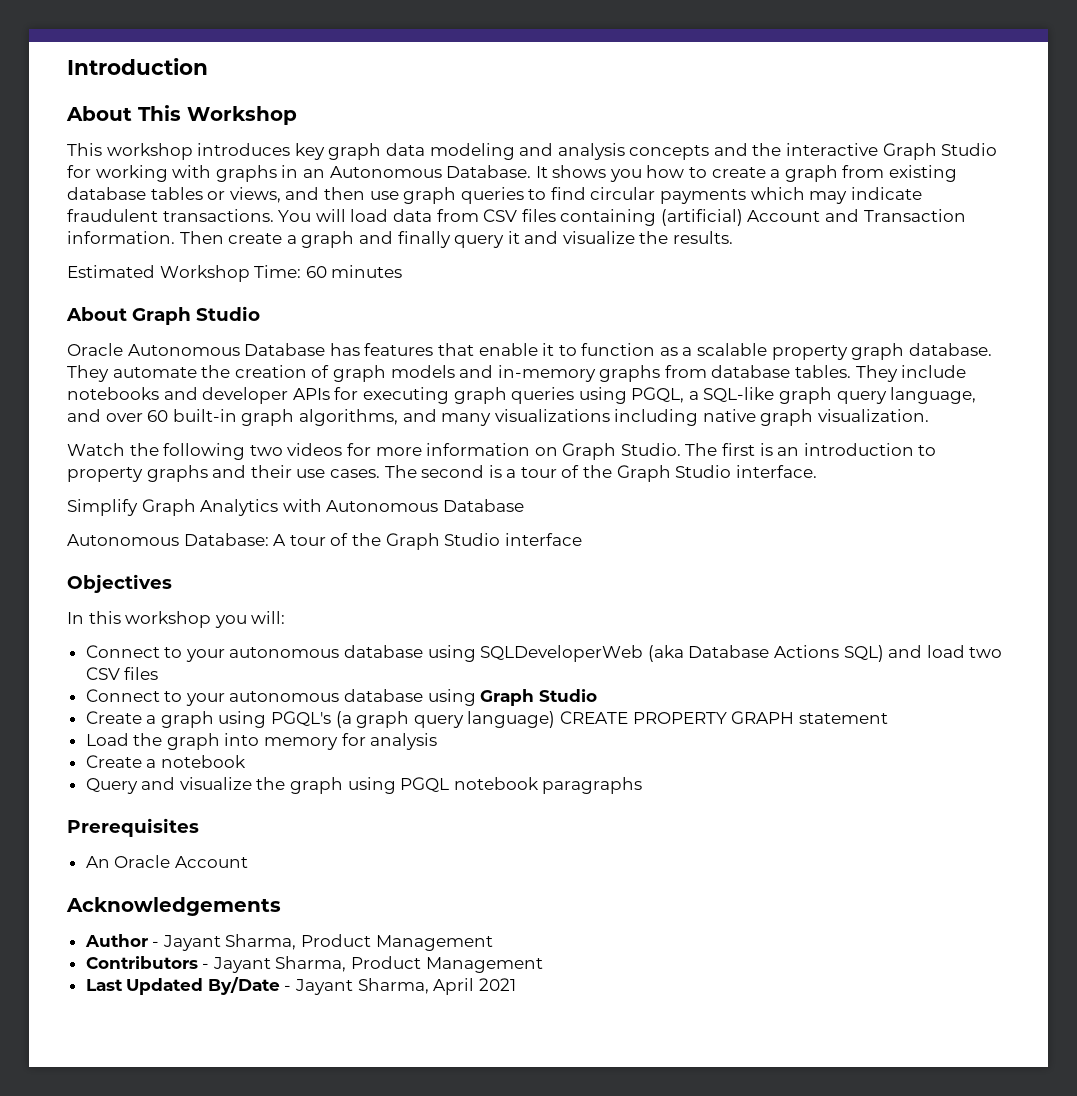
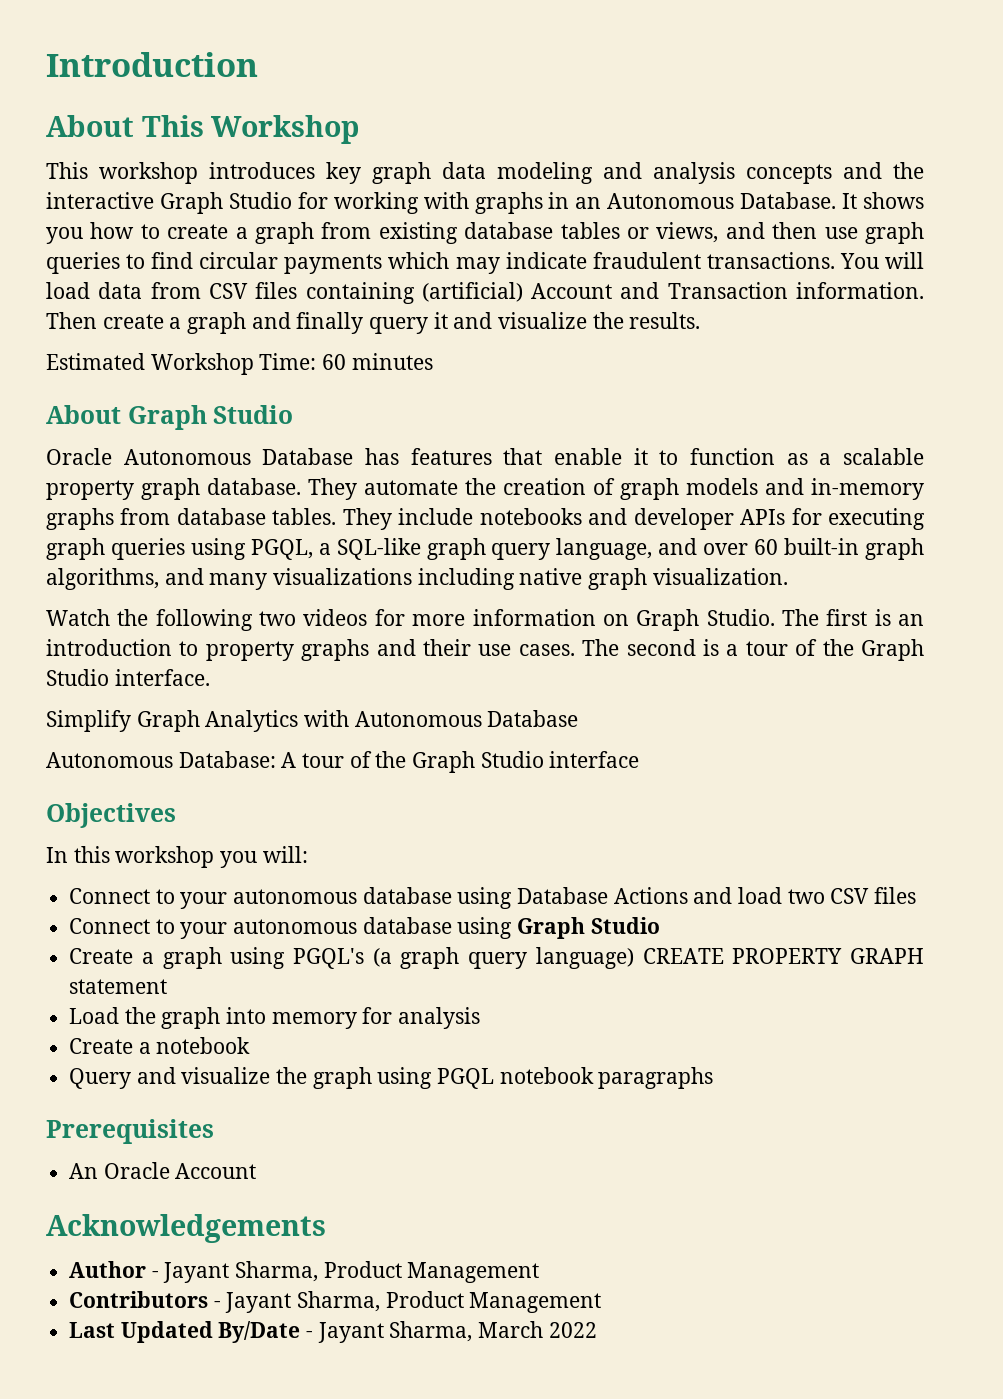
- Connect to your autonomous database using SQLDeveloperWeb (aka Database Actions SQL) and load two CSV files
+ Connect to your autonomous database using Database Actions and load two CSV files
- Last Updated By/Date - Jayant Sharma, April 2021
+ Last Updated By/Date - Jayant Sharma, March 2022

